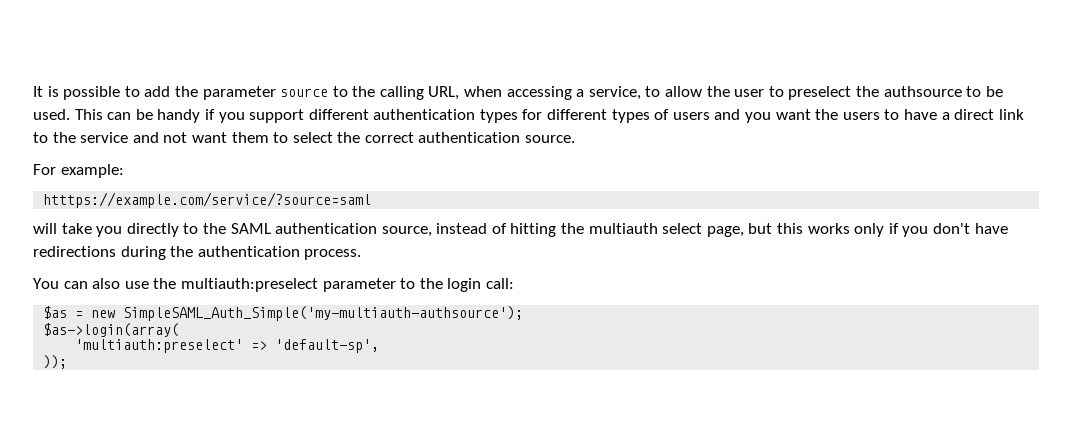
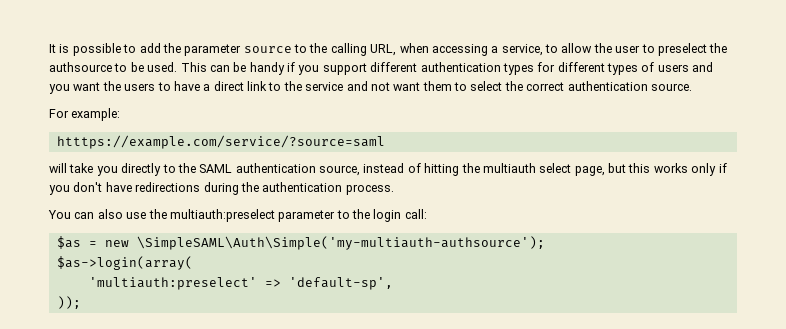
- $as = new SimpleSAML_Auth_Simple('my-multiauth-authsource');
+ $as = new \SimpleSAML\Auth\Simple('my-multiauth-authsource');

